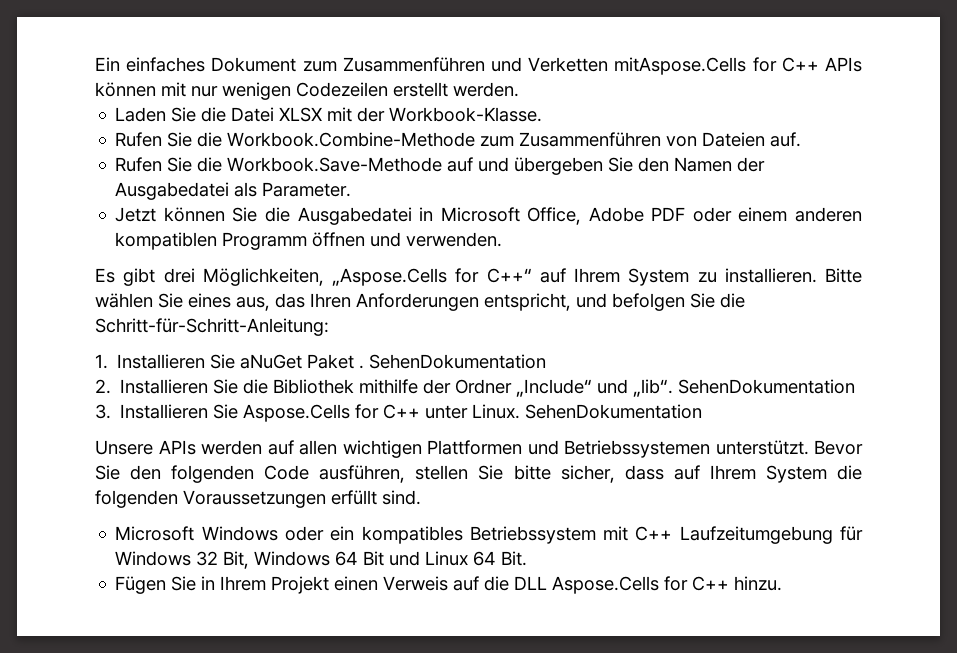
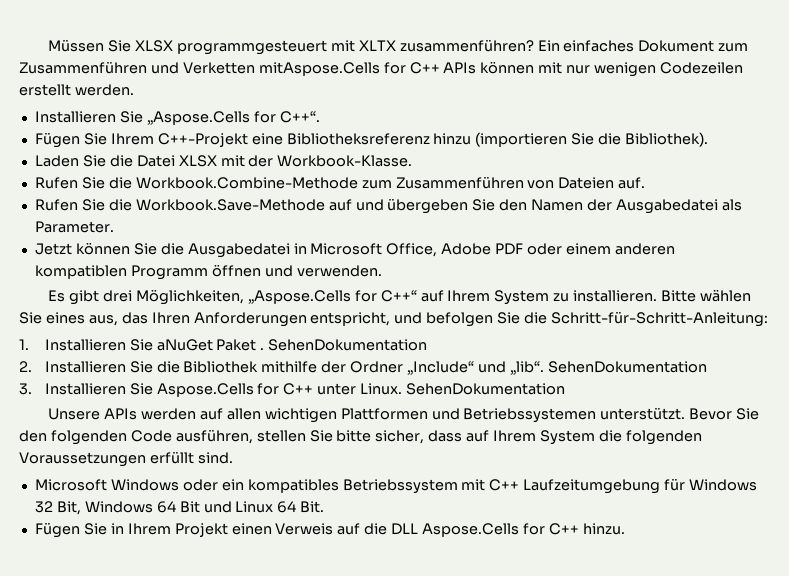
+ Müssen Sie XLSX programmgesteuert mit XLTX zusammenführen?
+ Installieren Sie „Aspose.Cells for C++“.
+ Fügen Sie Ihrem C++-Projekt eine Bibliotheksreferenz hinzu (importieren Sie die Bibliothek).

